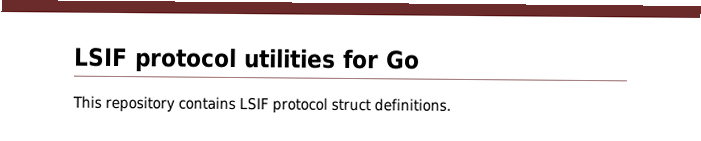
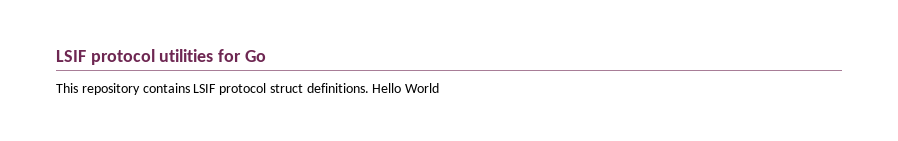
+ Hello World

